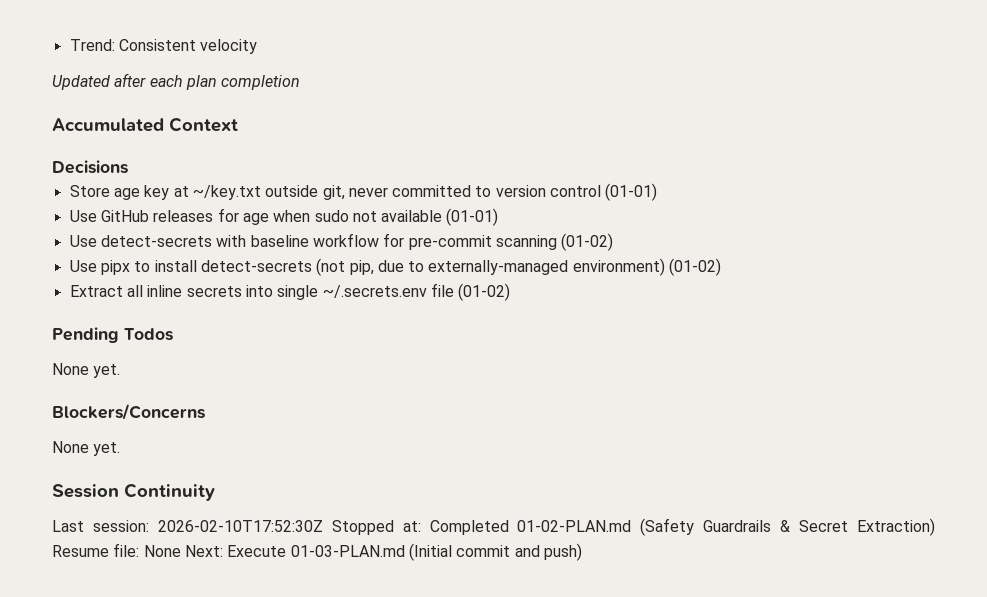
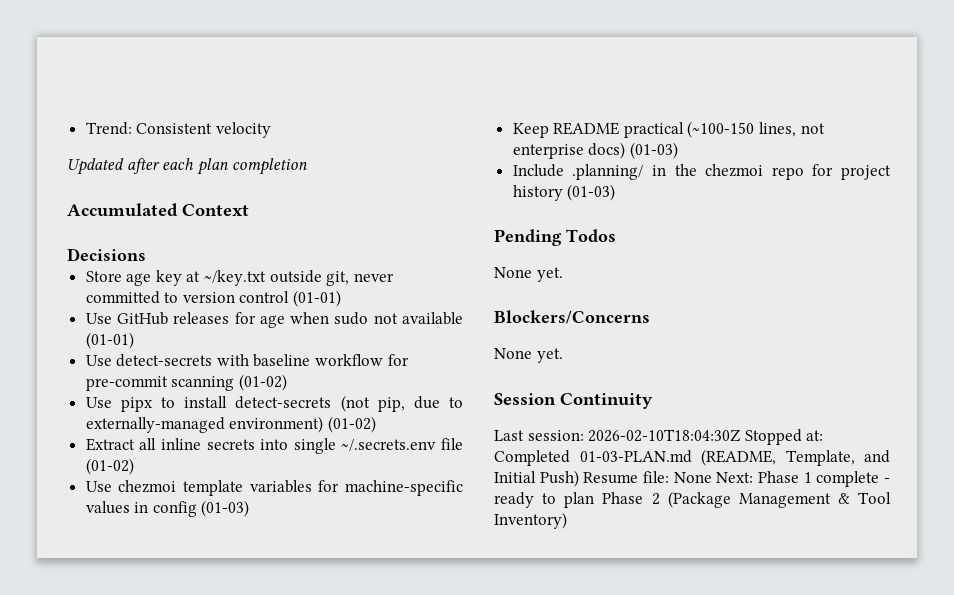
+ Use chezmoi template variables for machine-specific values in config (01-03)
+ Keep README practical (~100-150 lines, not enterprise docs) (01-03)
+ Include .planning/ in the chezmoi repo for project history (01-03)
- Last session: 2026-02-10T17:52:30Z Stopped at: Completed 01-02-PLAN.md (Safety Guardrails & Secret Extraction) Resume file: None Next: Execute 01-03-PLAN.md (Initial commit and push)
+ Last session: 2026-02-10T18:04:30Z Stopped at: Completed 01-03-PLAN.md (README, Template, and Initial Push) Resume file: None Next: Phase 1 complete - ready to plan Phase 2 (Package Management & Tool Inventory)

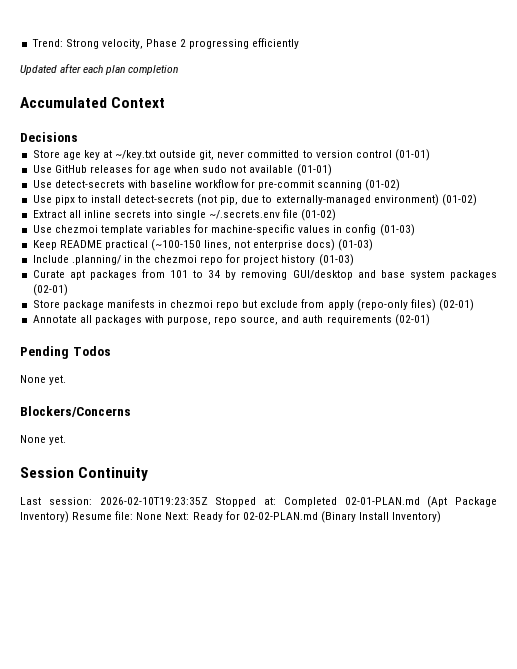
- Trend: Consistent velocity
+ Trend: Strong velocity, Phase 2 progressing efficiently
+ Curate apt packages from 101 to 34 by removing GUI/desktop and base system packages (02-01)
+ Store package manifests in chezmoi repo but exclude from apply (repo-only files) (02-01)
+ Annotate all packages with purpose, repo source, and auth requirements (02-01)
- Last session: 2026-02-10T18:04:30Z Stopped at: Completed 01-03-PLAN.md (README, Template, and Initial Push) Resume file: None Next: Phase 1 complete - ready to plan Phase 2 (Package Management & Tool Inventory)
+ Last session: 2026-02-10T19:23:35Z Stopped at: Completed 02-01-PLAN.md (Apt Package Inventory) Resume file: None Next: Ready for 02-02-PLAN.md (Binary Install Inventory)

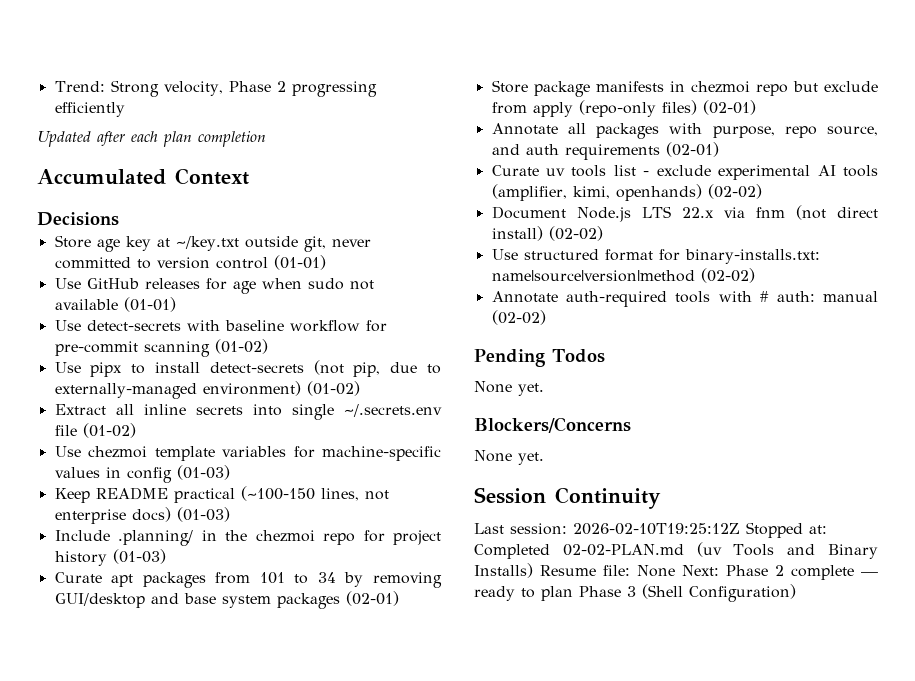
+ Curate uv tools list - exclude experimental AI tools (amplifier, kimi, openhands) (02-02)
+ Document Node.js LTS 22.x via fnm (not direct install) (02-02)
+ Use structured format for binary-installs.txt: name|source|version|method (02-02)
+ Annotate auth-required tools with # auth: manual (02-02)
- Last session: 2026-02-10T19:23:35Z Stopped at: Completed 02-01-PLAN.md (Apt Package Inventory) Resume file: None Next: Ready for 02-02-PLAN.md (Binary Install Inventory)
+ Last session: 2026-02-10T19:25:12Z Stopped at: Completed 02-02-PLAN.md (uv Tools and Binary Installs) Resume file: None Next: Phase 2 complete — ready to plan Phase 3 (Shell Configuration)

